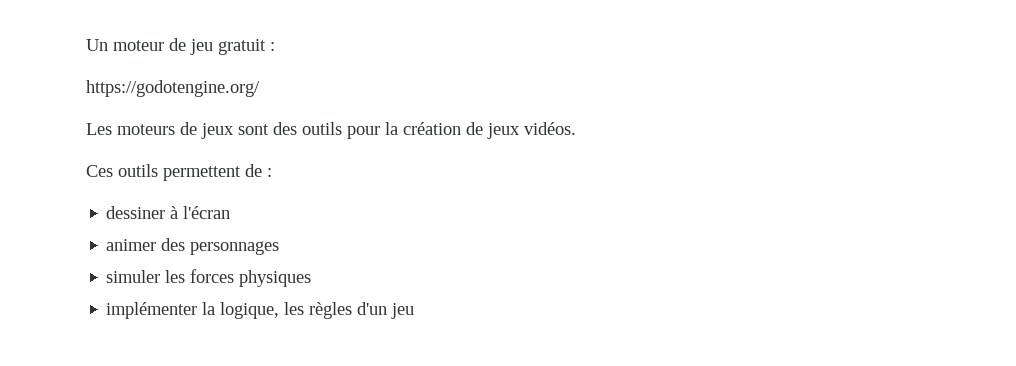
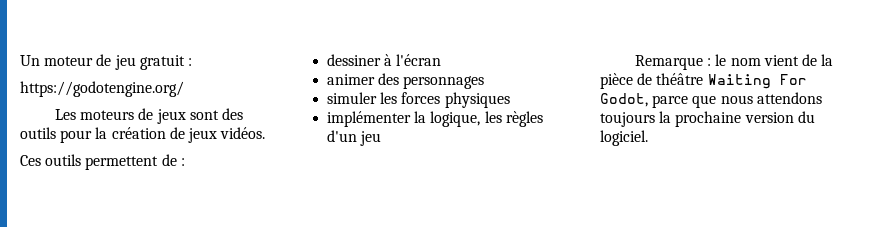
+ Remarque : le nom vient de la pièce de théâtre Waiting For Godot, parce que nous attendons toujours la prochaine version du logiciel.

